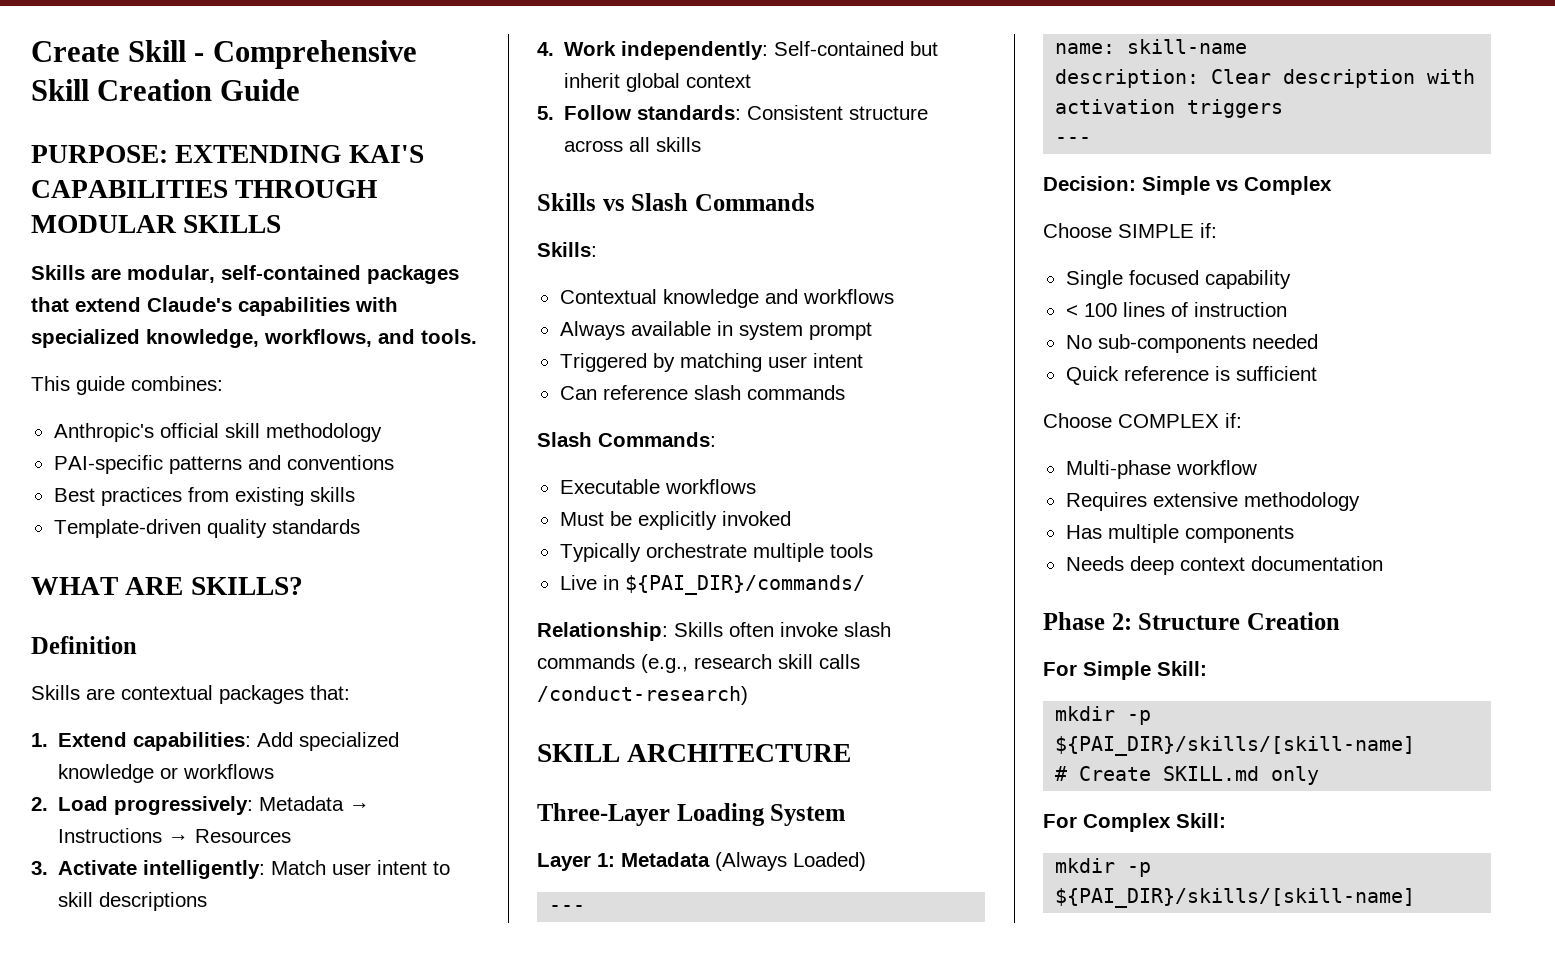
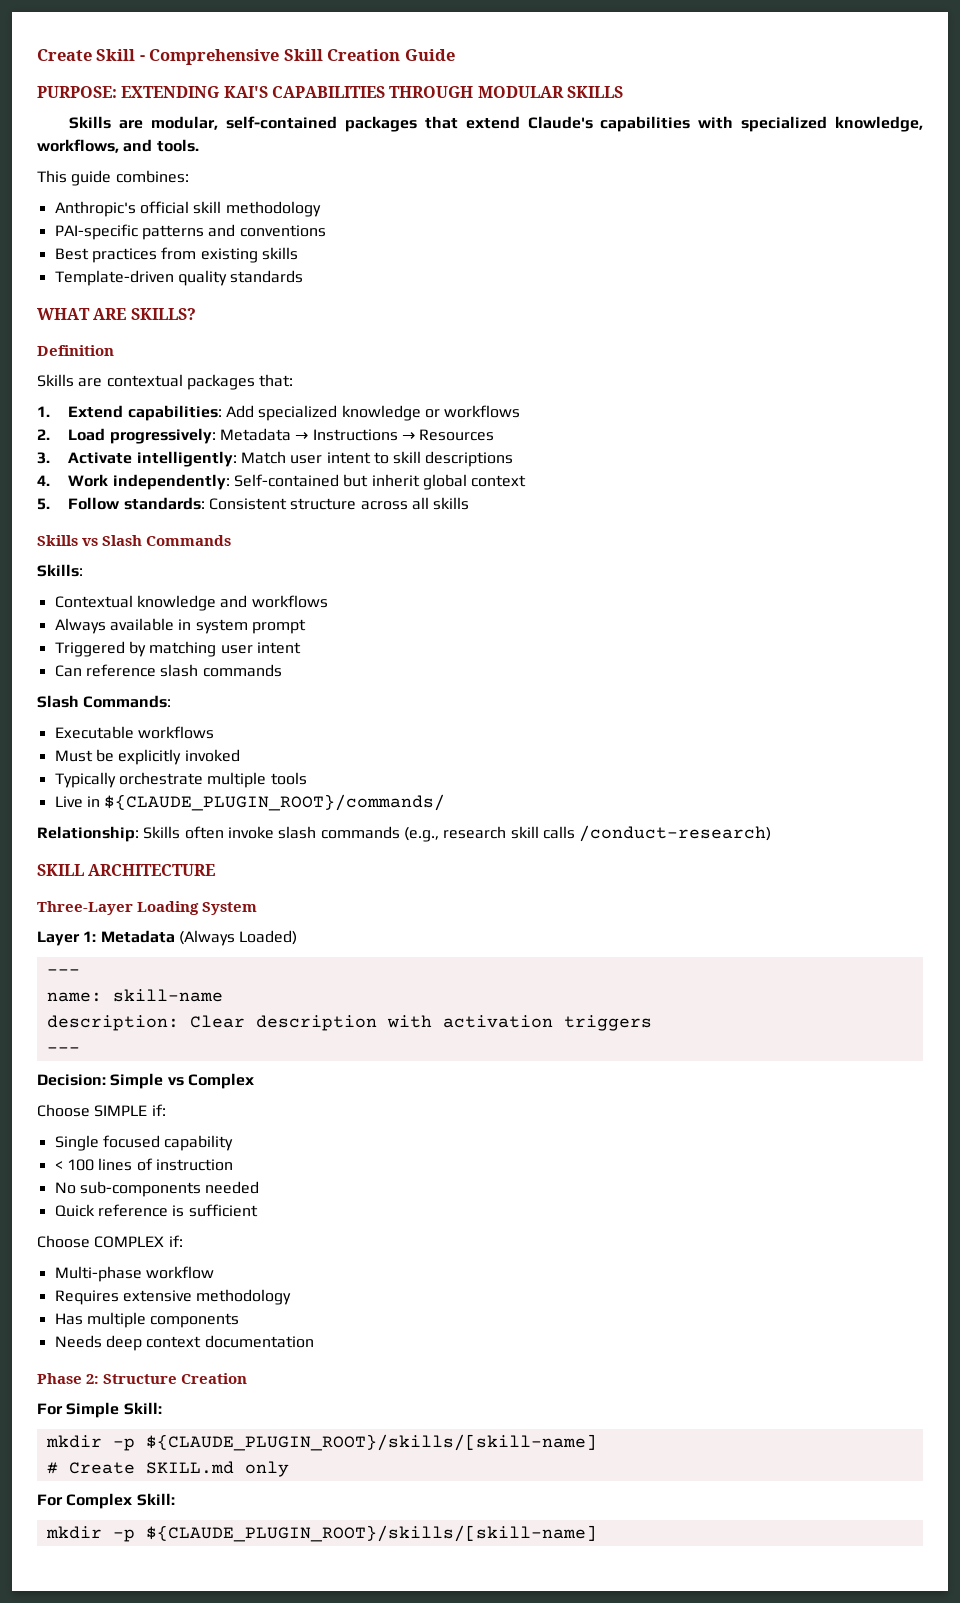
- Live in ${PAI_DIR}/commands/
+ Live in ${CLAUDE_PLUGIN_ROOT}/commands/
  For Simple Skill:
- mkdir -p ${PAI_DIR}/skills/[skill-name]
+ mkdir -p ${CLAUDE_PLUGIN_ROOT}/skills/[skill-name]
  For Complex Skill:
- mkdir -p ${PAI_DIR}/skills/[skill-name]
+ mkdir -p ${CLAUDE_PLUGIN_ROOT}/skills/[skill-name]

